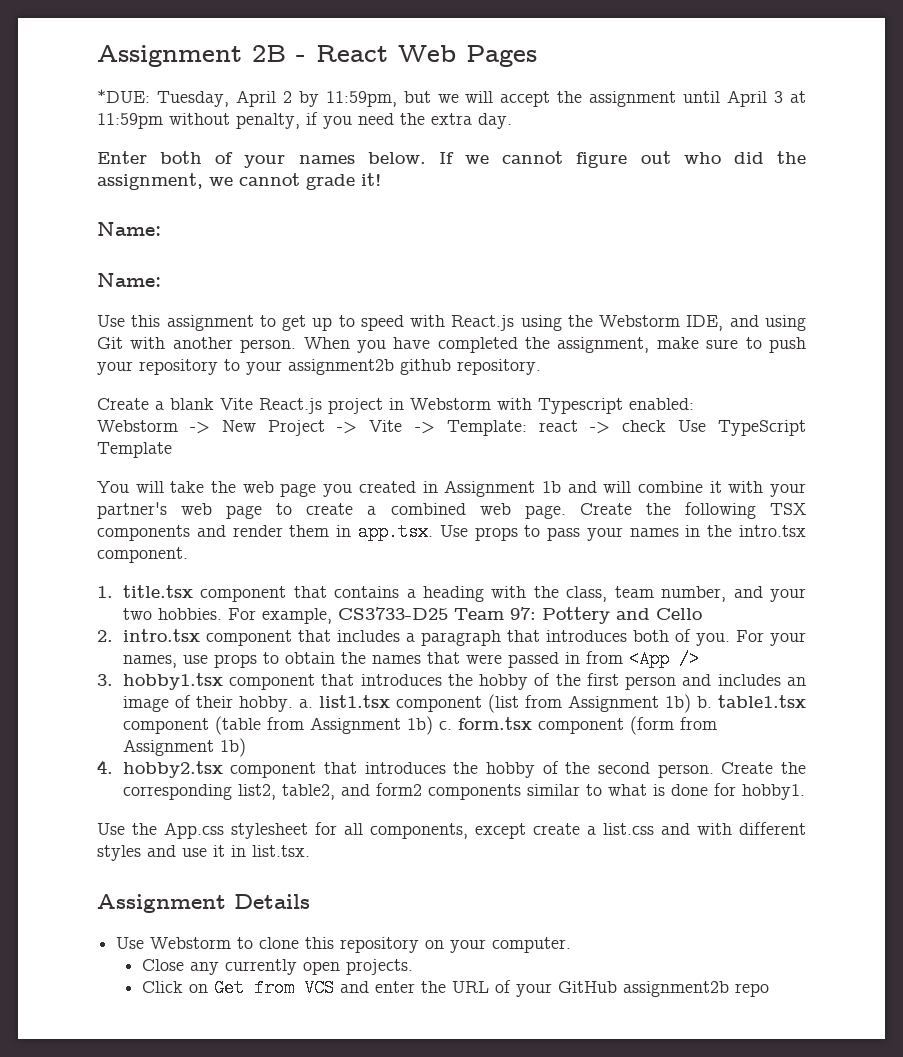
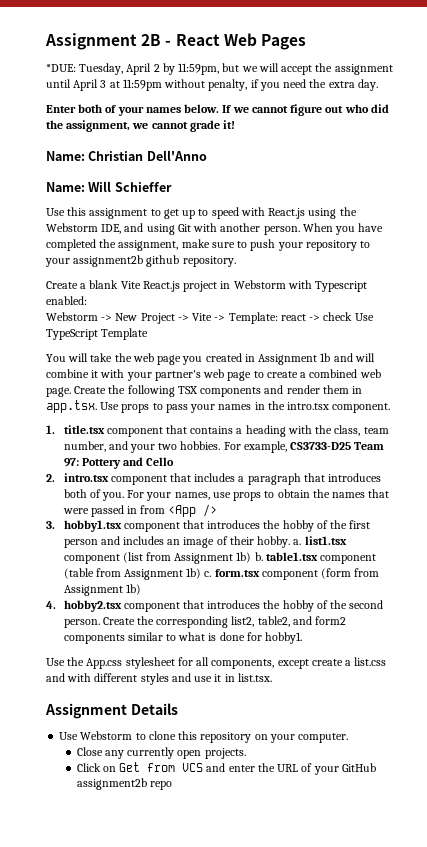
  If we cannot figure out who did the assignment, we cannot grade it!
- Name:
- Name:
+ Name: Christian Dell'Anno
+ Name: Will Schieffer

